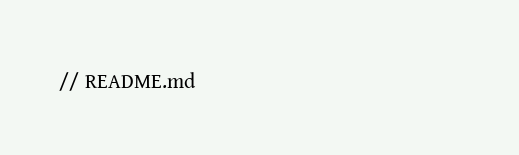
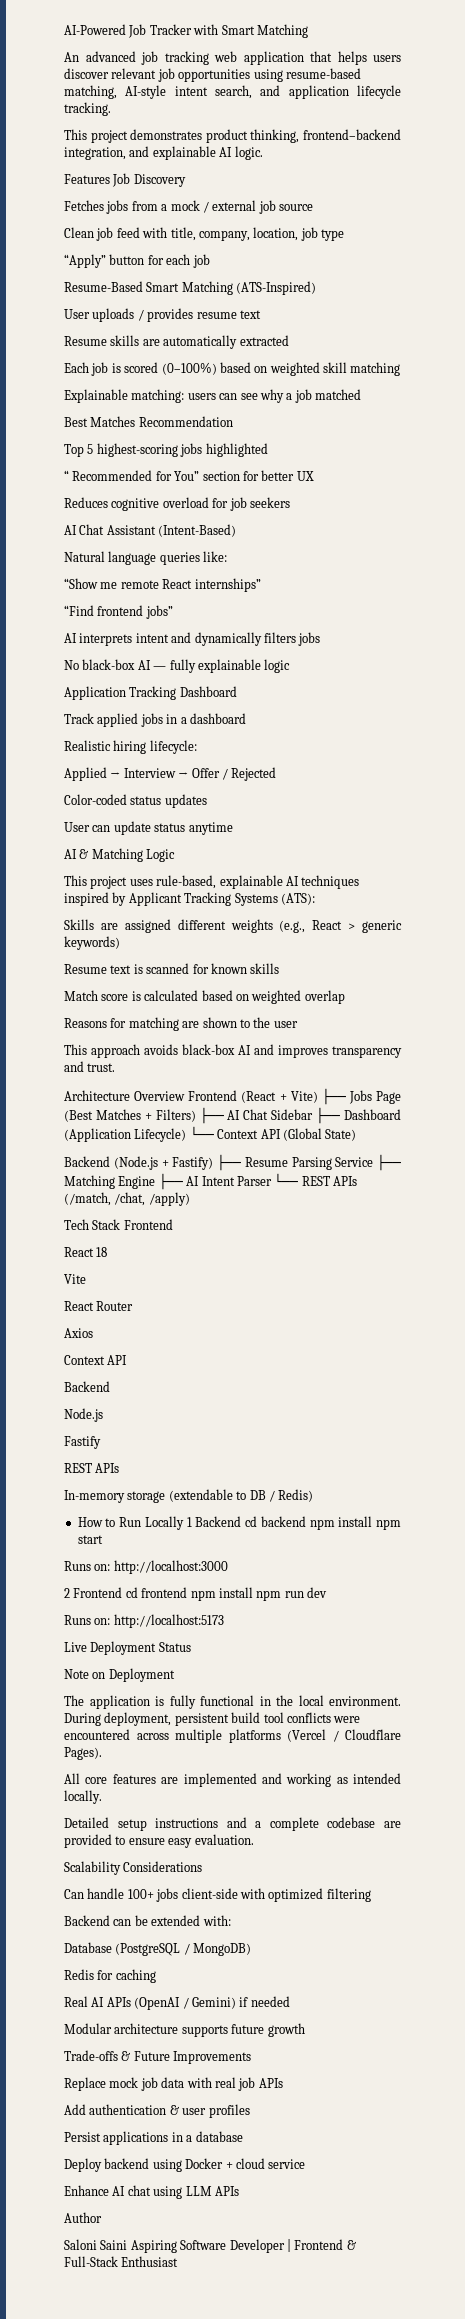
- // README.md
+ AI-Powered Job Tracker with Smart Matching
+ An advanced job tracking web application that helps users discover relevant job opportunities using resume-based matching, AI-style intent search, and application lifecycle tracking.
+ This project demonstrates product thinking, frontend–backend integration, and explainable AI logic.
+ Features Job Discovery
+ Fetches jobs from a mock / external job source
+ Clean job feed with title, company, location, job type
+ “Apply” button for each job
+ Resume-Based Smart Matching (ATS-Inspired)
+ User uploads / provides resume text
+ Resume skills are automatically extracted
+ Each job is scored (0–100%) based on weighted skill matching
+ Explainable matching: users can see why a job matched
+ Best Matches Recommendation
+ Top 5 highest-scoring jobs highlighted
+ “ Recommended for You” section for better UX
+ Reduces cognitive overload for job seekers
+ AI Chat Assistant (Intent-Based)
+ Natural language queries like:
+ “Show me remote React internships”
+ “Find frontend jobs”
+ AI interprets intent and dynamically filters jobs
+ No black-box AI — fully explainable logic
+ Application Tracking Dashboard
+ Track applied jobs in a dashboard
+ Realistic hiring lifecycle:
+ Applied → Interview → Offer / Rejected
+ Color-coded status updates
+ User can update status anytime
+ AI & Matching Logic
+ This project uses rule-based, explainable AI techniques inspired by Applicant Tracking Systems (ATS):
+ Skills are assigned different weights (e.g., React > generic keywords)
+ Resume text is scanned for known skills
+ Match score is calculated based on weighted overlap
+ Reasons for matching are shown to the user
+ This approach avoids black-box AI and improves transparency and trust.
+ Architecture Overview Frontend (React + Vite) ├── Jobs Page (Best Matches + Filters) ├── AI Chat Sidebar ├── Dashboard (Application Lifecycle) └── Context API (Global State)
+ Backend (Node.js + Fastify) ├── Resume Parsing Service ├── Matching Engine ├── AI Intent Parser └── REST APIs (/match, /chat, /apply)
+ Tech Stack Frontend
+ React 18
+ Vite
+ React Router
+ Axios
+ Context API
+ Backend
+ Node.js
+ Fastify
+ REST APIs
+ In-memory storage (extendable to DB / Redis)
+ How to Run Locally 1 Backend cd backend npm install npm start
+ Runs on: http://localhost:3000
+ 2 Frontend cd frontend npm install npm run dev
+ Runs on: http://localhost:5173
+ Live Deployment Status
+ Note on Deployment
+ The application is fully functional in the local environment. During deployment, persistent build tool conflicts were encountered across multiple platforms (Vercel / Cloudflare Pages).
+ All core features are implemented and working as intended locally.
+ Detailed setup instructions and a complete codebase are provided to ensure easy evaluation.
+ Scalability Considerations
+ Can handle 100+ jobs client-side with optimized filtering
+ Backend can be extended with:
+ Database (PostgreSQL / MongoDB)
+ Redis for caching
+ Real AI APIs (OpenAI / Gemini) if needed
+ Modular architecture supports future growth
+ Trade-offs & Future Improvements
+ Replace mock job data with real job APIs
+ Add authentication & user profiles
+ Persist applications in a database
+ Deploy backend using Docker + cloud service
+ Enhance AI chat using LLM APIs
+ Author
+ Saloni Saini Aspiring Software Developer | Frontend & Full-Stack Enthusiast

